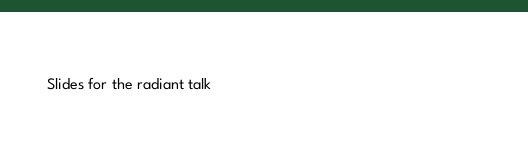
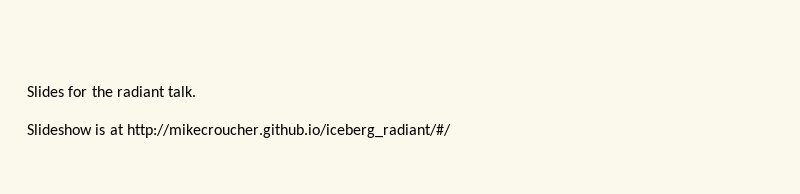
- Slides for the radiant talk
+ Slides for the radiant talk.
+ Slideshow is at http://mikecroucher.github.io/iceberg_radiant/#/

